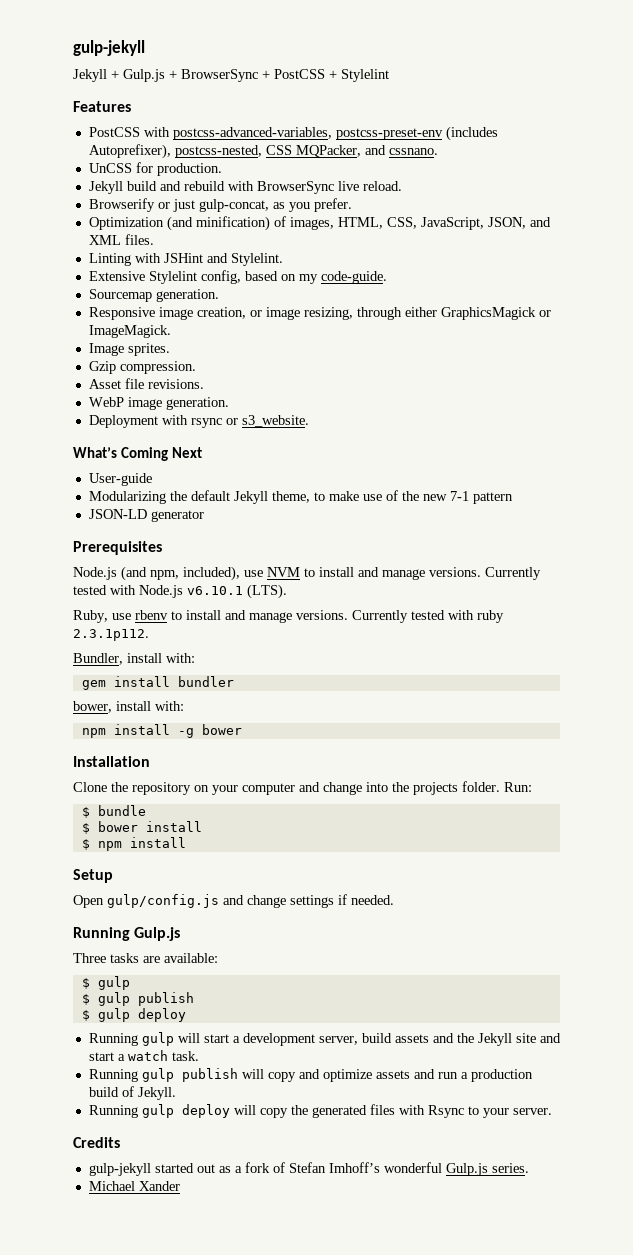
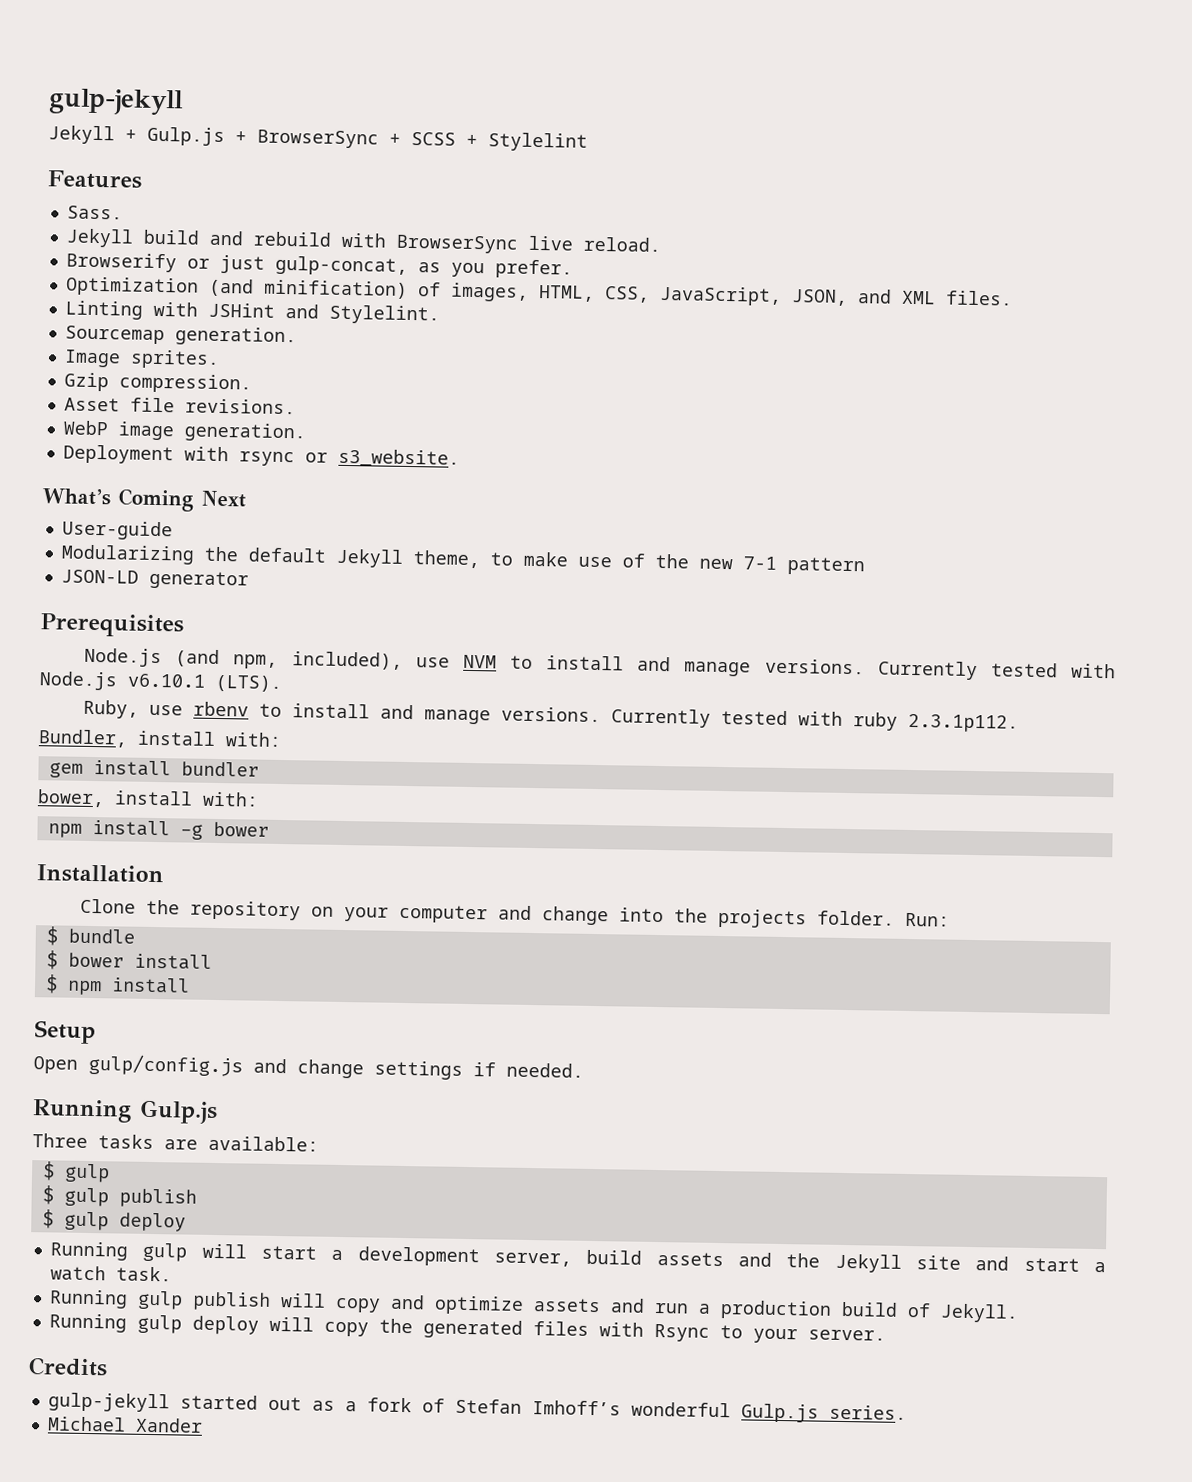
- Jekyll + Gulp.js + BrowserSync + PostCSS + Stylelint
+ Jekyll + Gulp.js + BrowserSync + SCSS + Stylelint
- PostCSS with postcss-advanced-variables, postcss-preset-env (includes Autoprefixer), postcss-nested, CSS MQPacker, and cssnano.
- UnCSS for production.
+ Sass.
- Extensive Stylelint config, based on my code-guide.
  Sourcemap generation.
- Responsive image creation, or image resizing, through either GraphicsMagick or ImageMagick.

